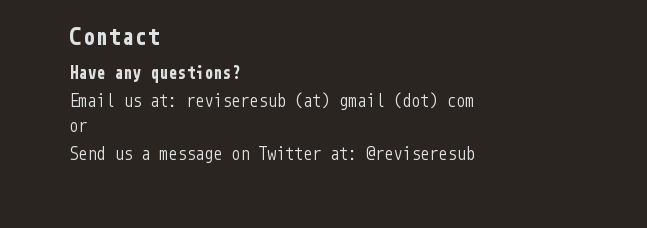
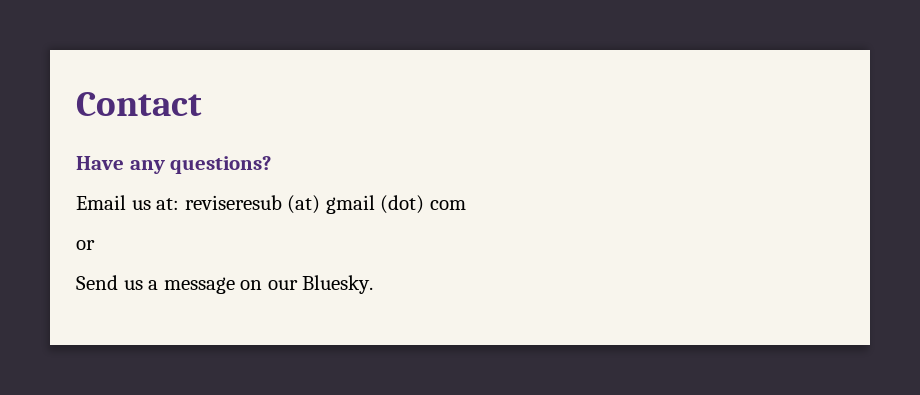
- Send us a message on Twitter at: @reviseresub
+ Send us a message on our Bluesky.

